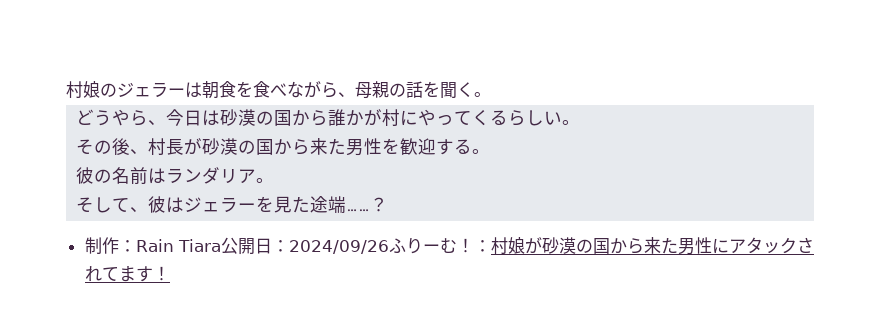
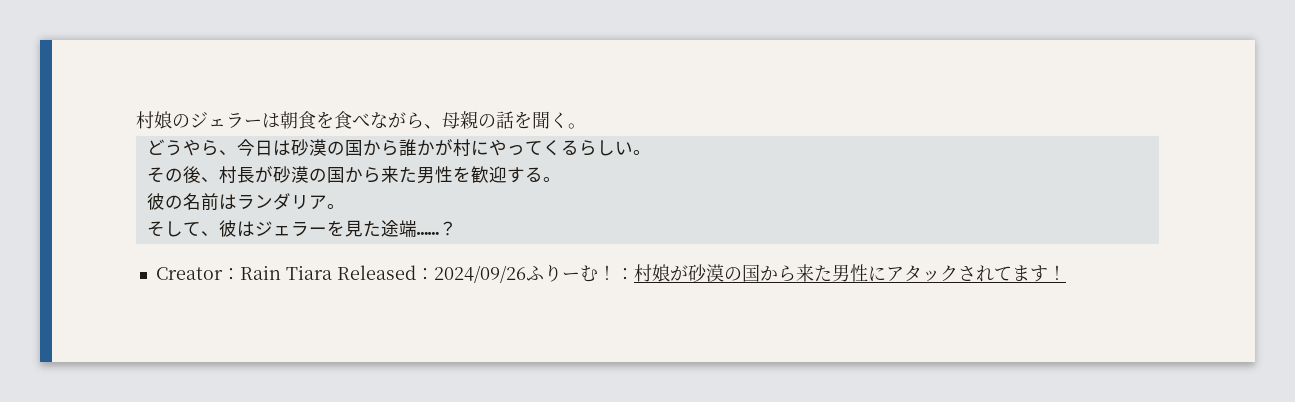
- 制作：Rain Tiara公開日：2024/09/26ふりーむ！
+ Creator：Rain Tiara Released：2024/09/26ふりーむ！

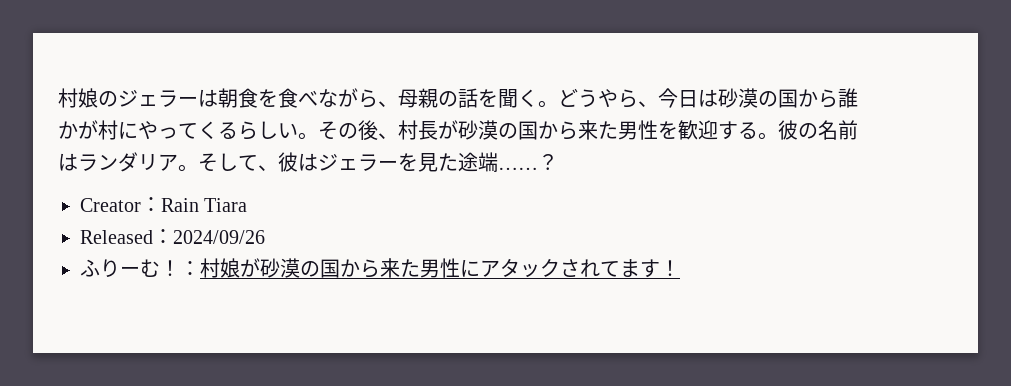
- 村娘のジェラーは朝食を食べながら、母親の話を聞く。
- どうやら、今日は砂漠の国から誰かが村にやってくるらしい。
- その後、村長が砂漠の国から来た男性を歓迎する。
- 彼の名前はランダリア。
- そして、彼はジェラーを見た途端……
+ 村娘のジェラーは朝食を食べながら、母親の話を聞く。どうやら、今日は砂漠の国から誰かが村にやってくるらしい。その後、村長が砂漠の国から来た男性を歓迎する。彼の名前はランダリア。そして、彼はジェラーを見た途端……
- Creator：Rain Tiara Released：2024/09/26ふりーむ！
+ Creator：Rain Tiara
+ Released：2024/09/26
+ ふりーむ！

